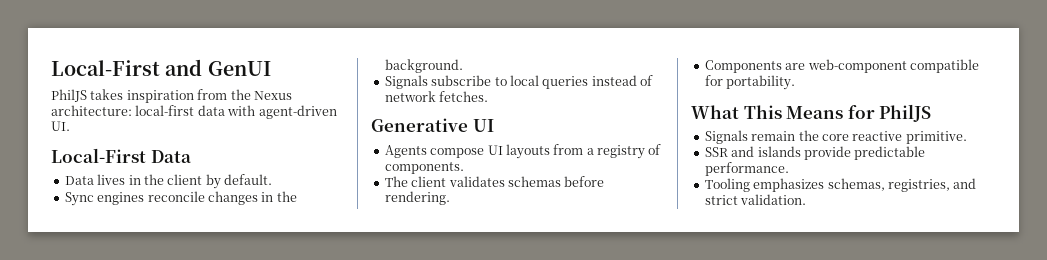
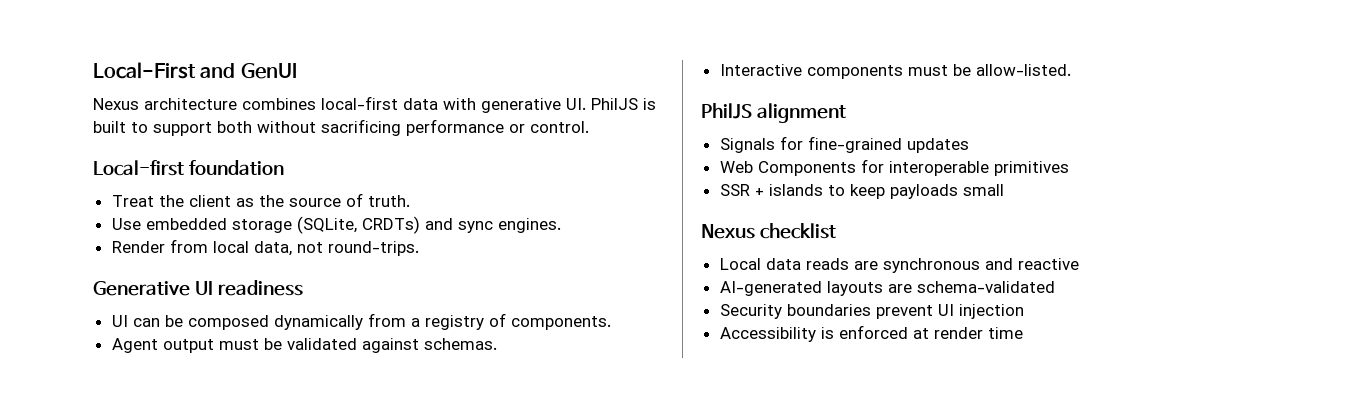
- PhilJS takes inspiration from the Nexus architecture: local-first data with agent-driven UI.
- Local-First Data
- Data lives in the client by default.
- Sync engines reconcile changes in the background.
- Signals subscribe to local queries instead of network fetches.
- Generative UI
- Agents compose UI layouts from a registry of components.
+ Nexus architecture combines local-first data with generative UI. PhilJS is built to support both without sacrificing performance or control.
+ Local-first foundation
+ Treat the client as the source of truth.
+ Use embedded storage (SQLite, CRDTs) and sync engines.
+ Render from local data, not round-trips.
+ Generative UI readiness
+ UI can be composed dynamically from a registry of components.
- The client validates schemas before rendering.
- Components are web-component compatible for portability.
- What This Means for PhilJS
- Signals remain the core reactive primitive.
- SSR and islands provide predictable performance.
- Tooling emphasizes schemas, registries, and strict validation.
+ Agent output must be validated against schemas.
+ Interactive components must be allow-listed.
+ PhilJS alignment
+ Signals for fine-grained updates
+ Web Components for interoperable primitives
+ SSR + islands to keep payloads small
+ Nexus checklist
+ Local data reads are synchronous and reactive
+ AI-generated layouts are schema-validated
+ Security boundaries prevent UI injection
+ Accessibility is enforced at render time

